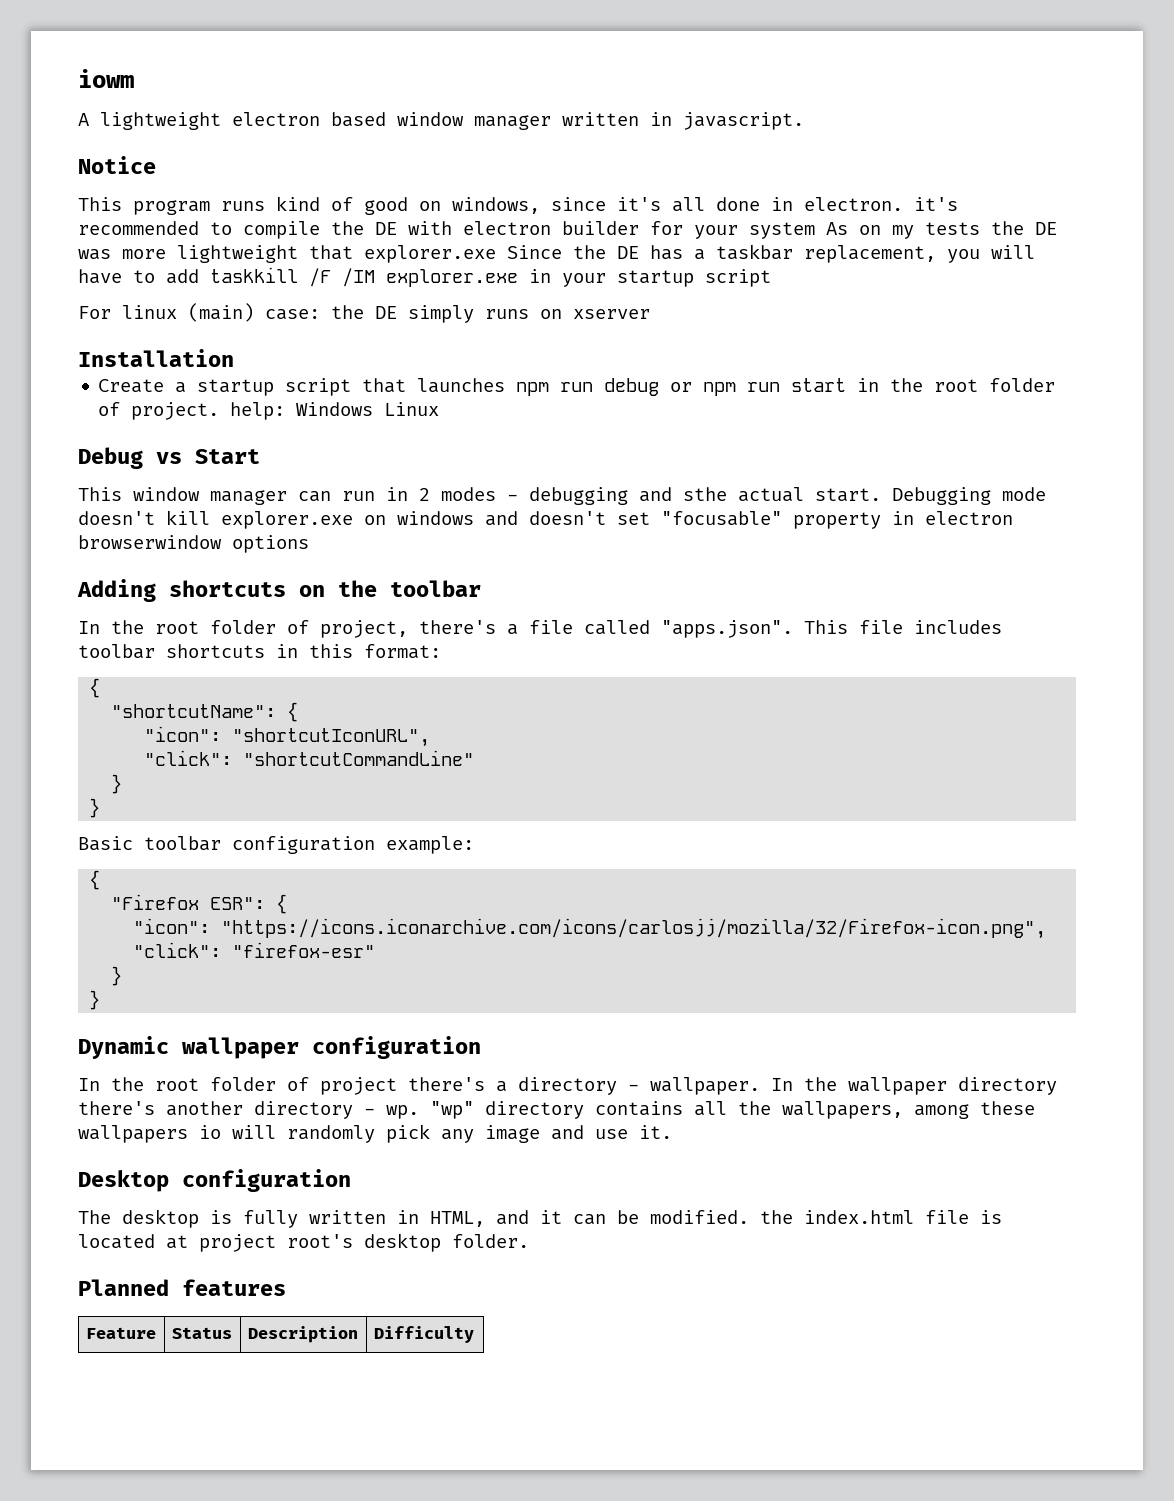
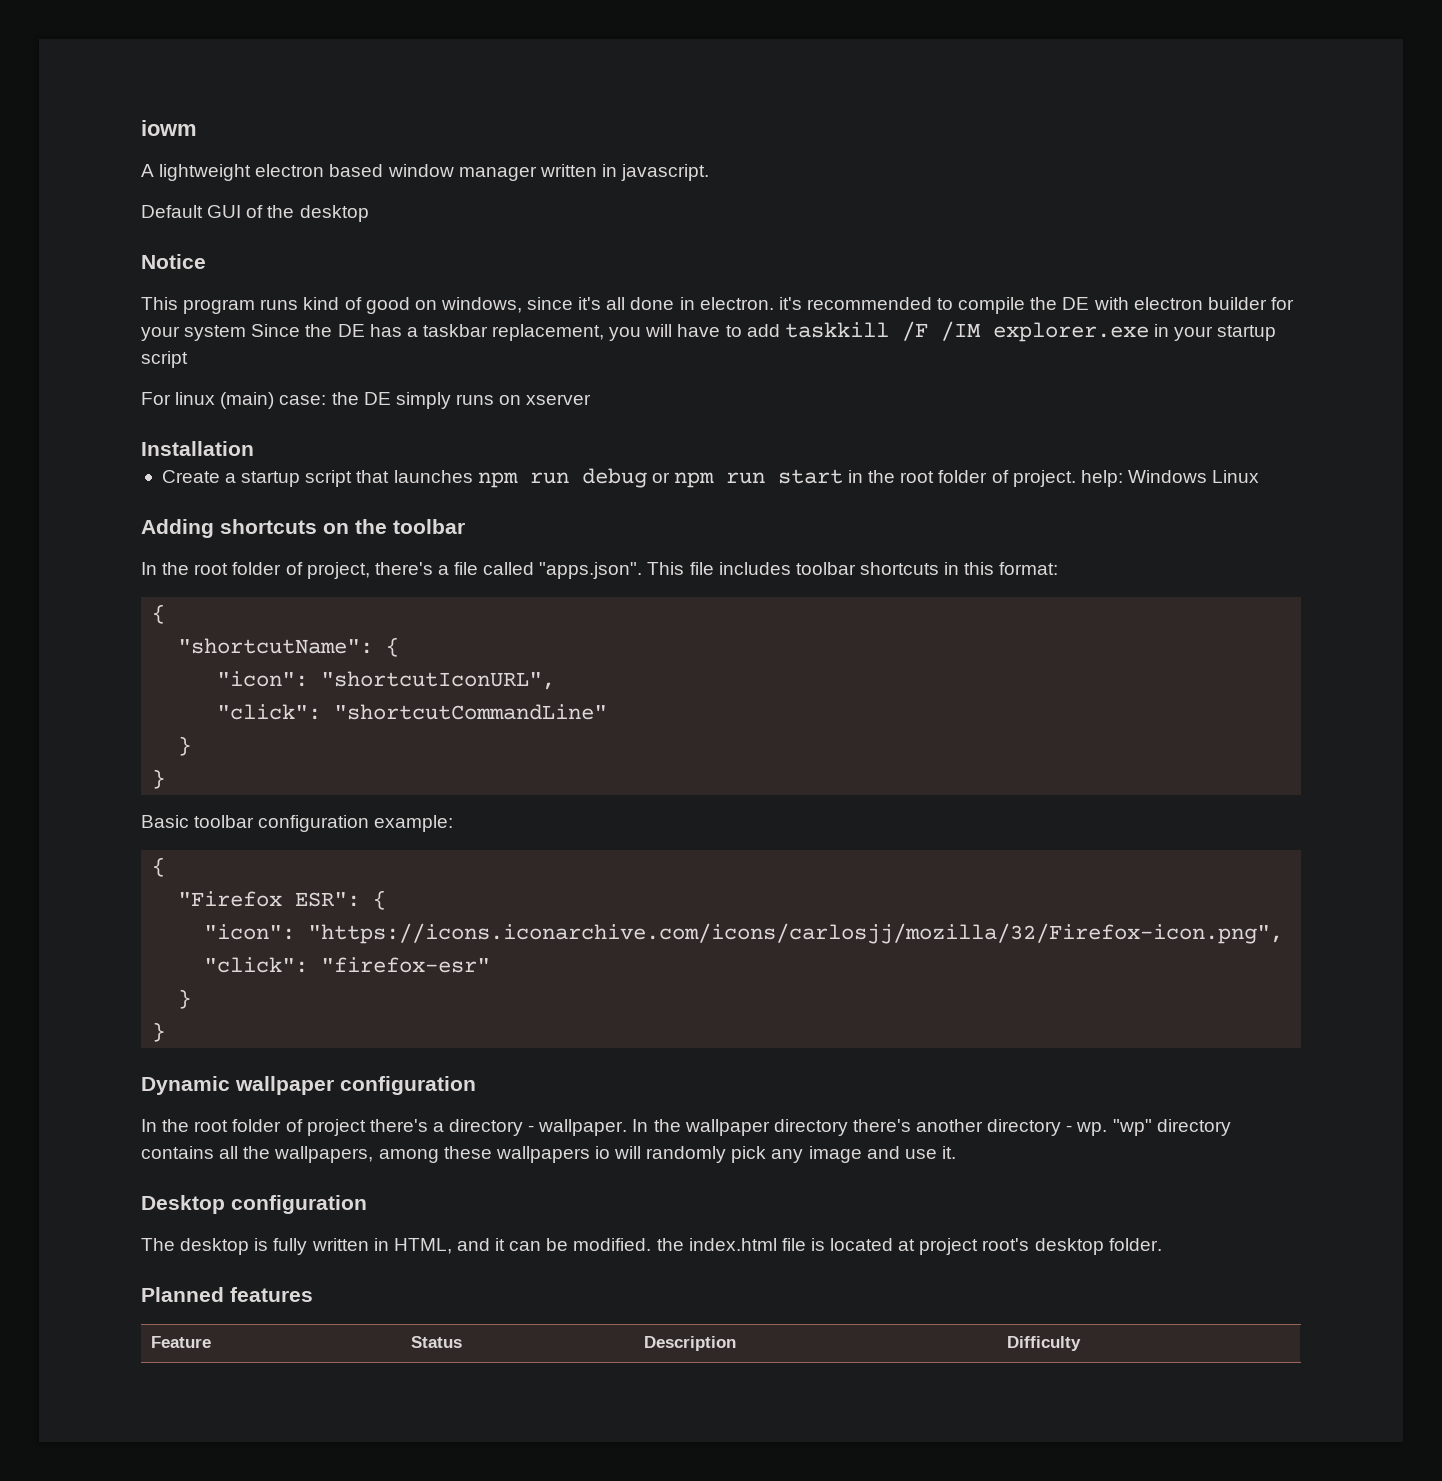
+ Default GUI of the desktop
- This program runs kind of good on windows, since it's all done in electron. it's recommended to compile the DE with electron builder for your system As on my tests the DE was more lightweight that explorer.exe Since the DE has a taskbar replacement, you will have to add taskkill /F /IM explorer.exe in your startup script
+ This program runs kind of good on windows, since it's all done in electron. it's recommended to compile the DE with electron builder for your system Since the DE has a taskbar replacement, you will have to add taskkill /F /IM explorer.exe in your startup script
- Debug vs Start
- This window manager can run in 2 modes - debugging and sthe actual start. Debugging mode doesn't kill explorer.exe on windows and doesn't set "focusable" property in electron browserwindow options

